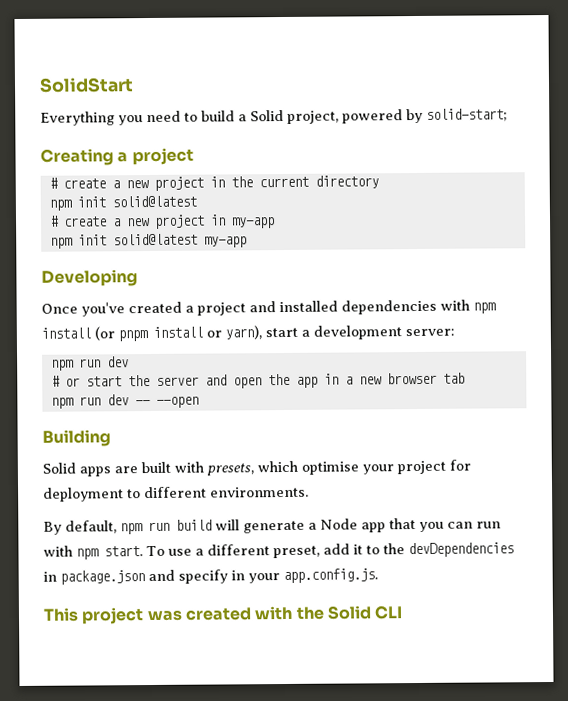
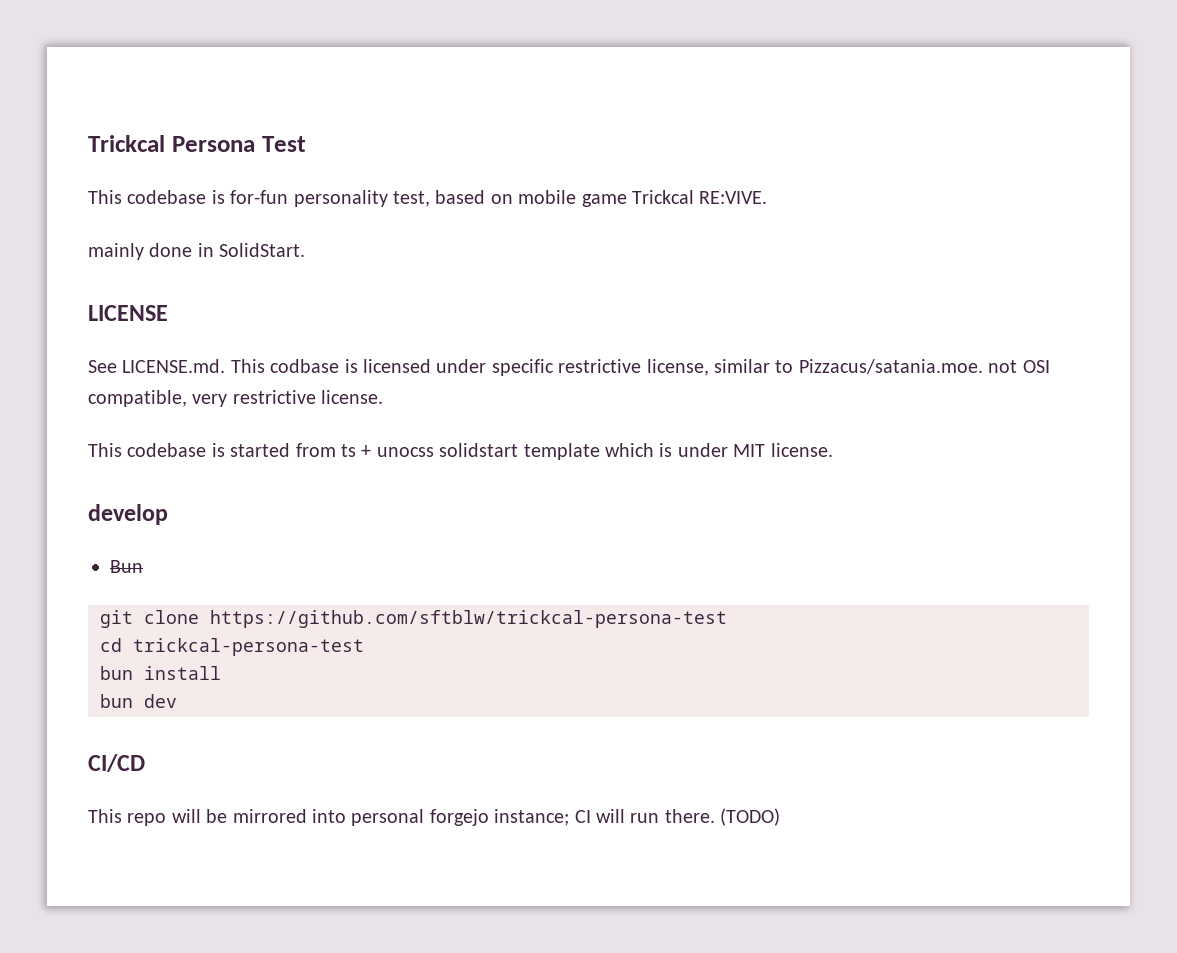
- SolidStart
- Everything you need to build a Solid project, powered by solid-start;
- Creating a project
- # create a new project in the current directory
- npm init solid@latest
- # create a new project in my-app
- npm init solid@latest my-app
- Developing
- Once you've created a project and installed dependencies with npm install (or pnpm install or yarn), start a development server:
- npm run dev
- # or start the server and open the app in a new browser tab
- npm run dev -- --open
- Building
- Solid apps are built with presets, which optimise your project for deployment to different environments.
- By default, npm run build will generate a Node app that you can run with npm start. To use a different preset, add it to the devDependencies in package.json and specify in your app.config.js.
- This project was created with the Solid CLI
+ Trickcal Persona Test
+ This codebase is for-fun personality test, based on mobile game Trickcal RE:VIVE.
+ mainly done in SolidStart.
+ LICENSE
+ See LICENSE.md. This codbase is licensed under specific restrictive license, similar to Pizzacus/satania.moe. not OSI compatible, very restrictive license.
+ This codebase is started from ts + unocss solidstart template which is under MIT license.
+ develop
+ Bun
+ git clone https://github.com/sftblw/trickcal-persona-test
+ cd trickcal-persona-test
+ bun install
+ bun dev
+ CI/CD
+ This repo will be mirrored into personal forgejo instance; CI will run there. (TODO)

